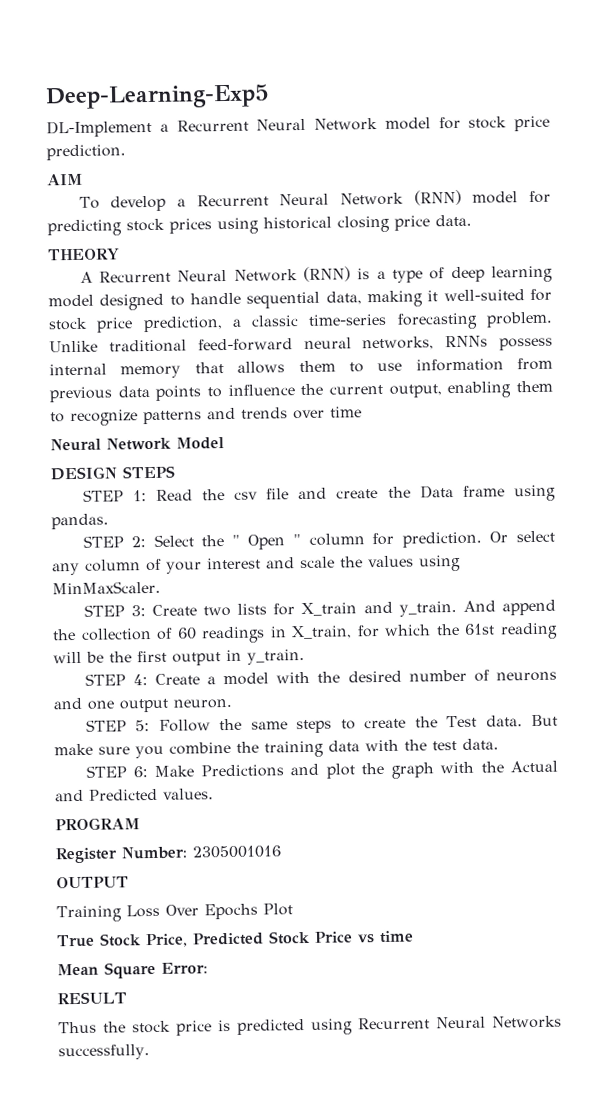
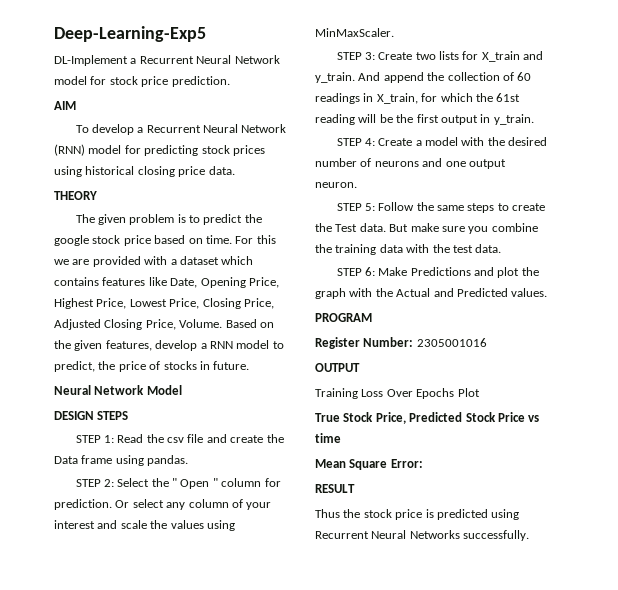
- A Recurrent Neural Network (RNN) is a type of deep learning model designed to handle sequential data, making it well-suited for stock price prediction, a classic time-series forecasting problem. Unlike traditional feed-forward neural networks, RNNs possess internal memory that allows them to use information from previous data points to influence the current output, enabling them to recognize patterns and trends over time
+ The given problem is to predict the google stock price based on time. For this we are provided with a dataset which contains features like Date, Opening Price, Highest Price, Lowest Price, Closing Price, Adjusted Closing Price, Volume. Based on the given features, develop a RNN model to predict, the price of stocks in future.

